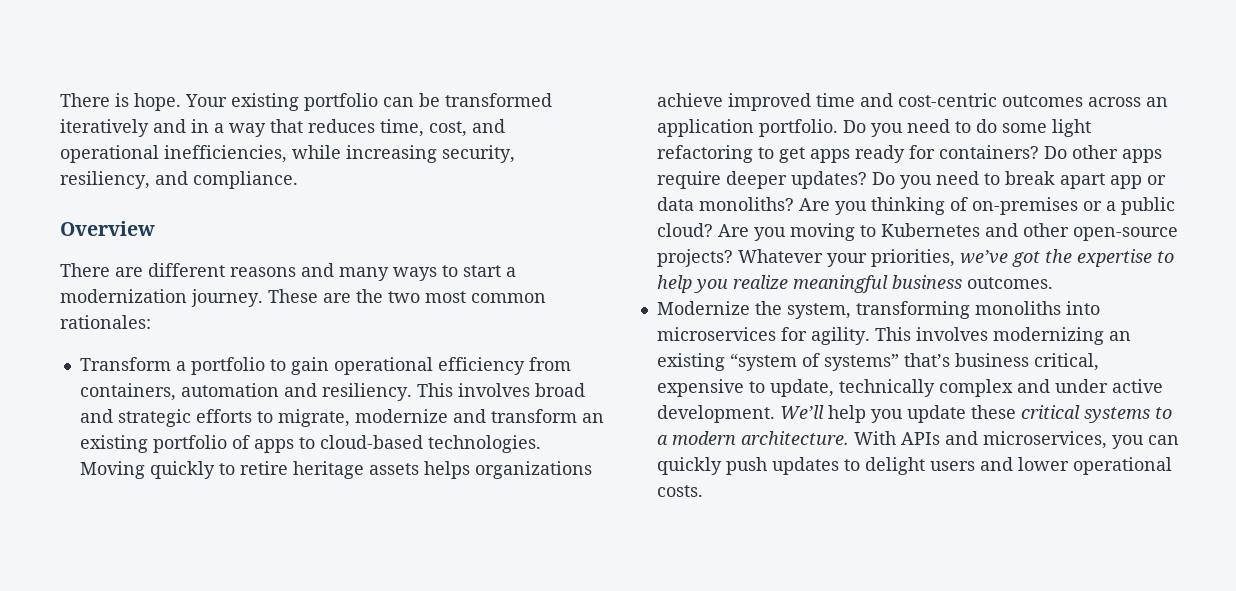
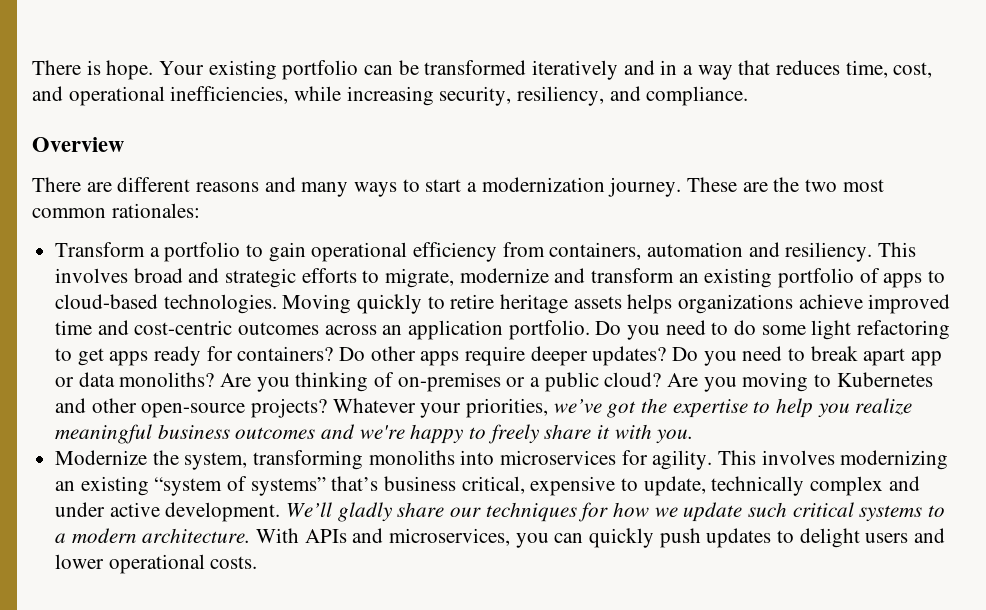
- Whatever your priorities, we’ve got the expertise to help you realize meaningful business outcomes.
+ Whatever your priorities, we’ve got the expertise to help you realize meaningful business outcomes and we're happy to freely share it with you.
- We’ll help you update these critical systems to a modern architecture.
+ We’ll gladly share our techniques for how we update such critical systems to a modern architecture.

